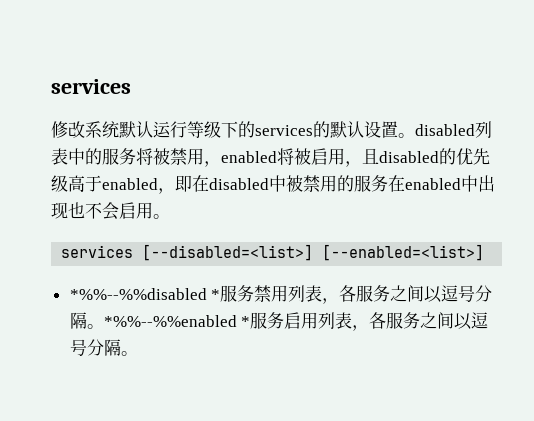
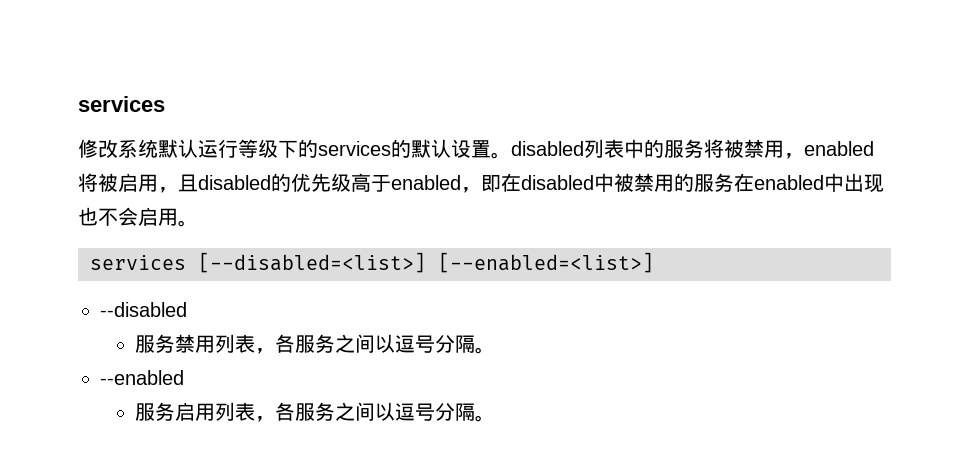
- *%%--%%disabled *服务禁用列表，各服务之间以逗号分隔。*%%--%%enabled *服务启用列表，各服务之间以逗号分隔。
+ --disabled
+ 服务禁用列表，各服务之间以逗号分隔。
+ --enabled
+ 服务启用列表，各服务之间以逗号分隔。

